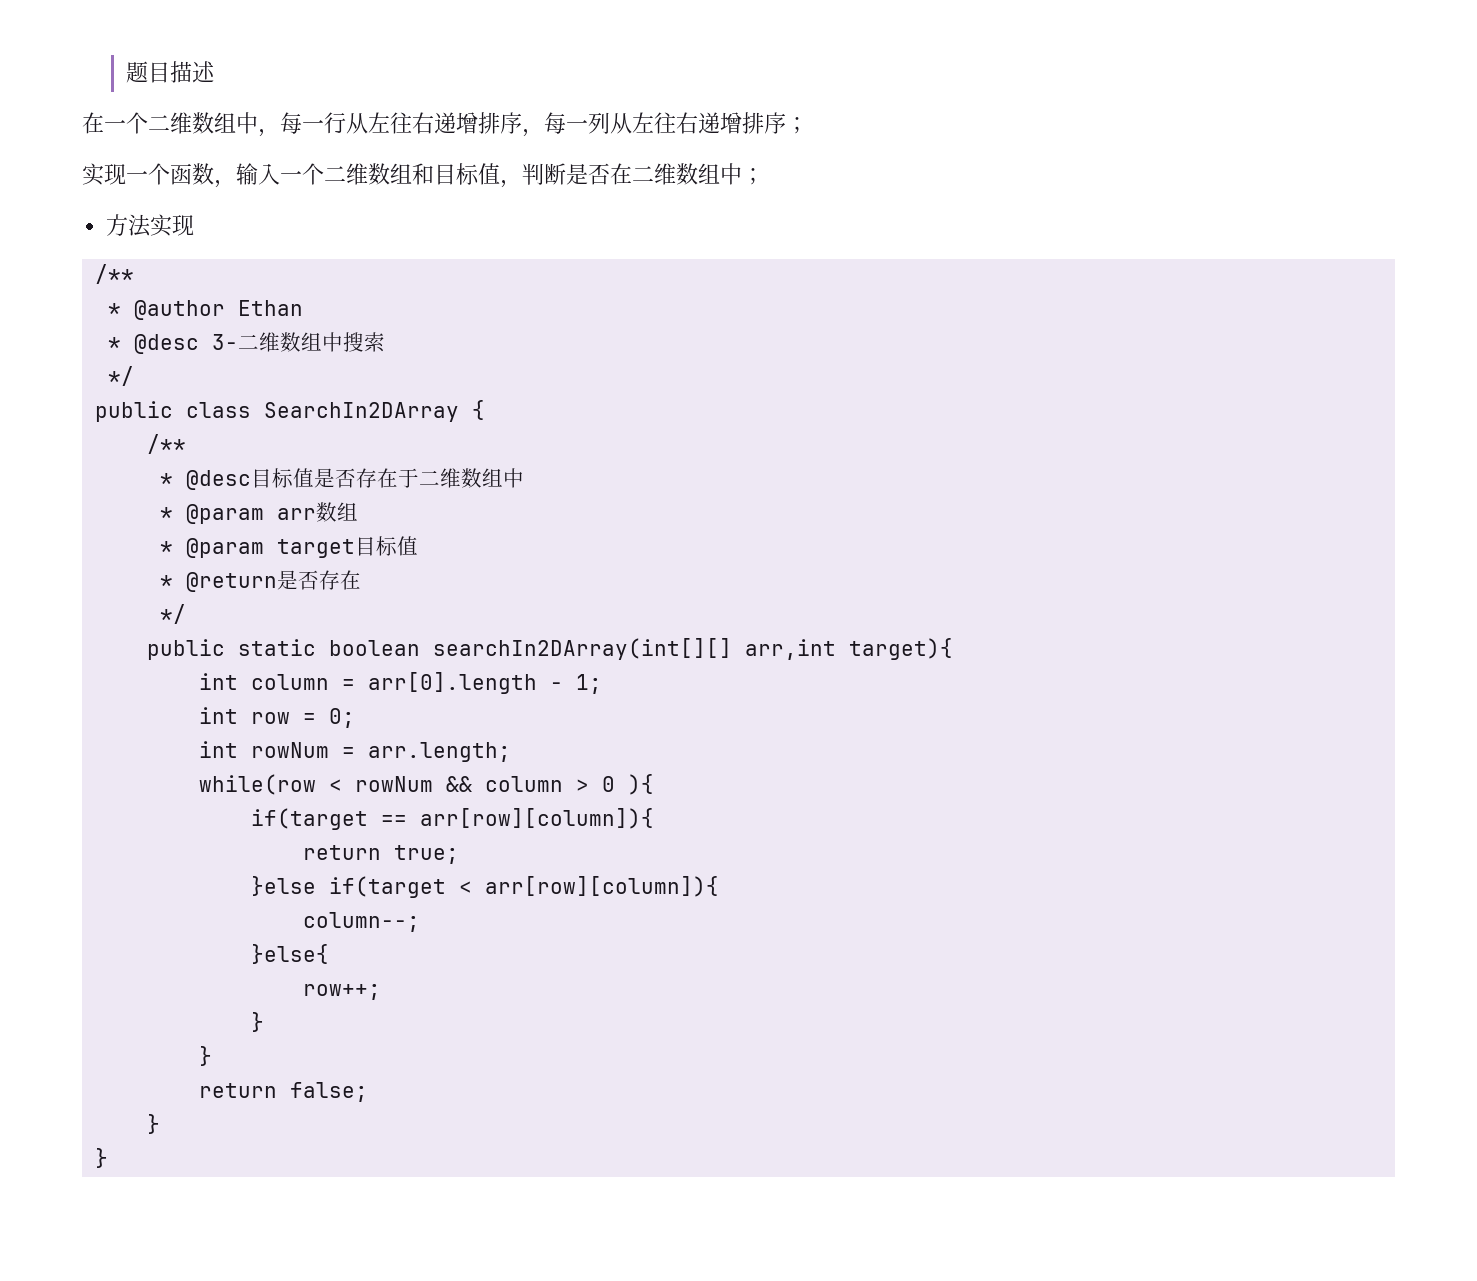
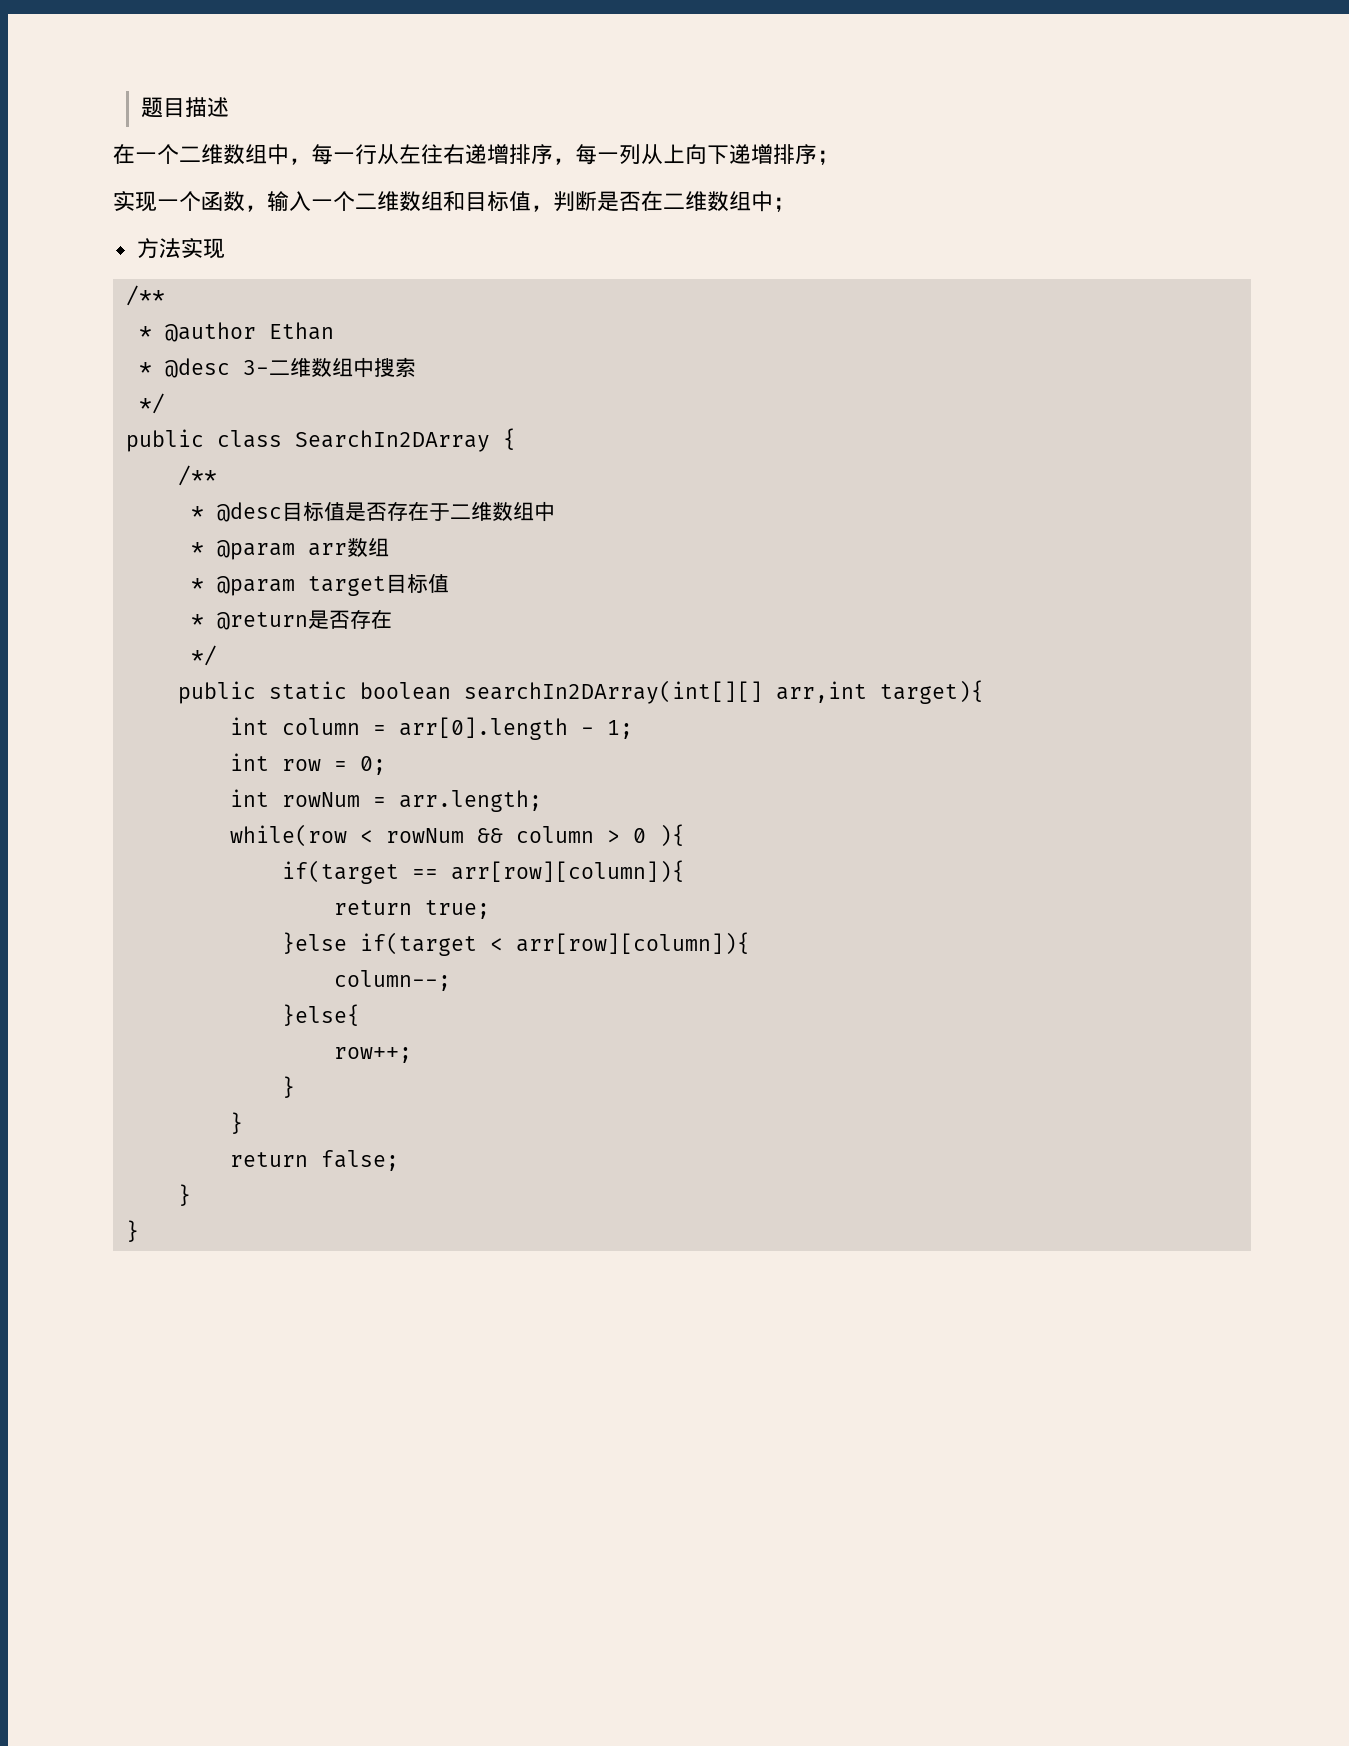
- 在一个二维数组中，每一行从左往右递增排序，每一列从左往右递增排序；
+ 在一个二维数组中，每一行从左往右递增排序，每一列从上向下递增排序；

